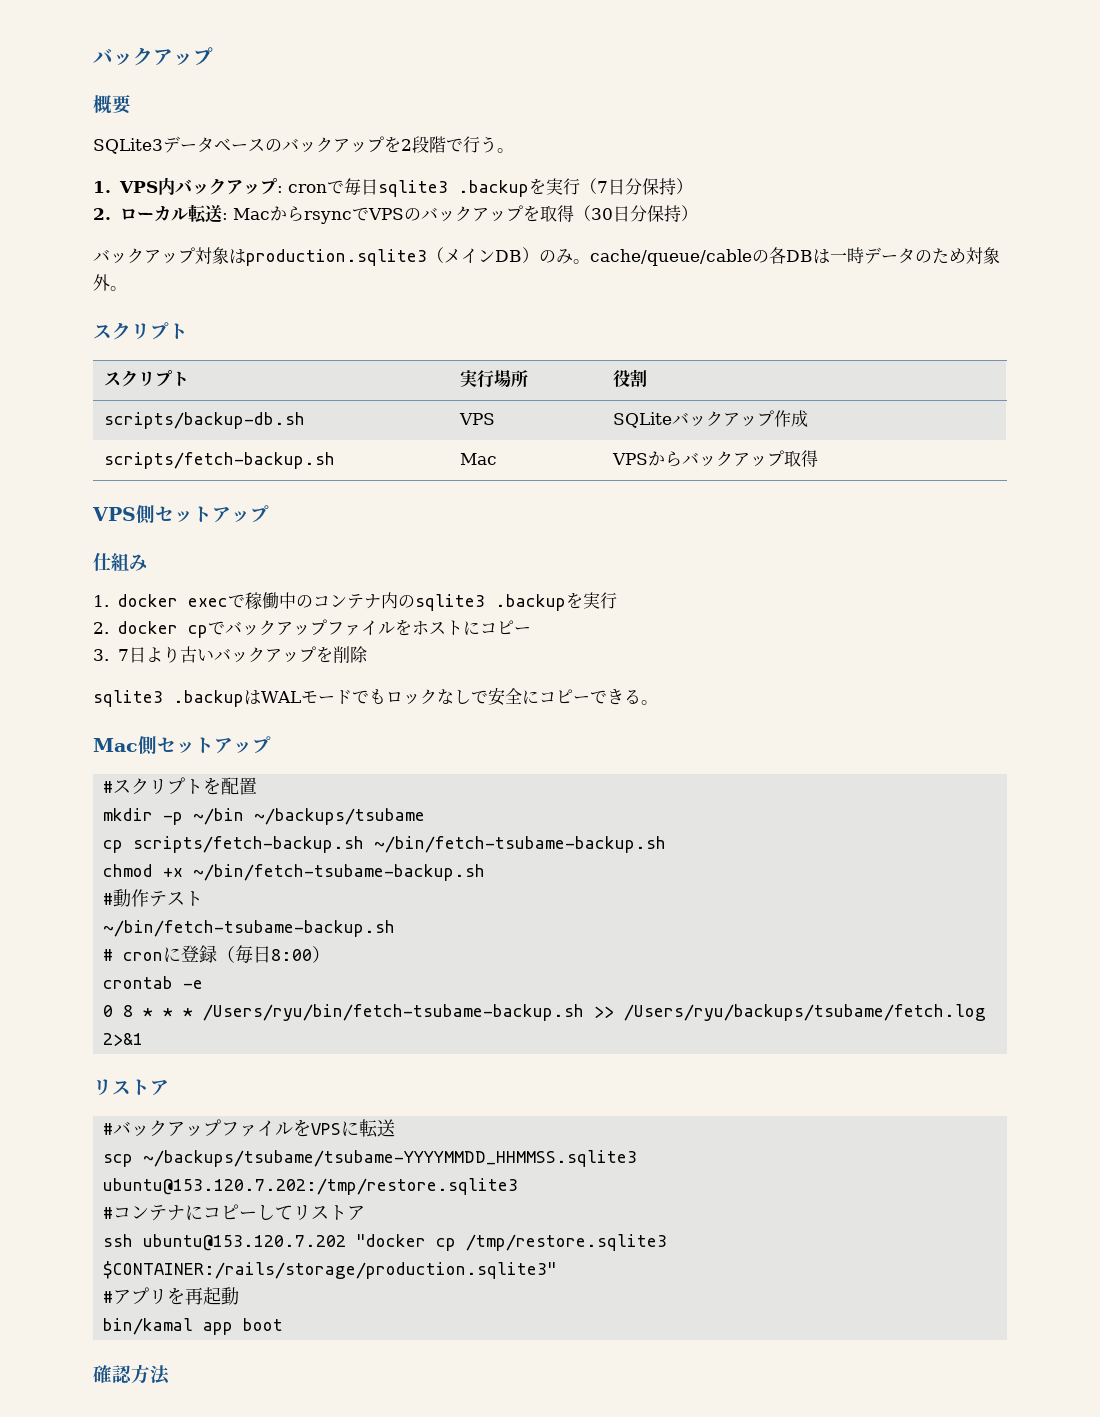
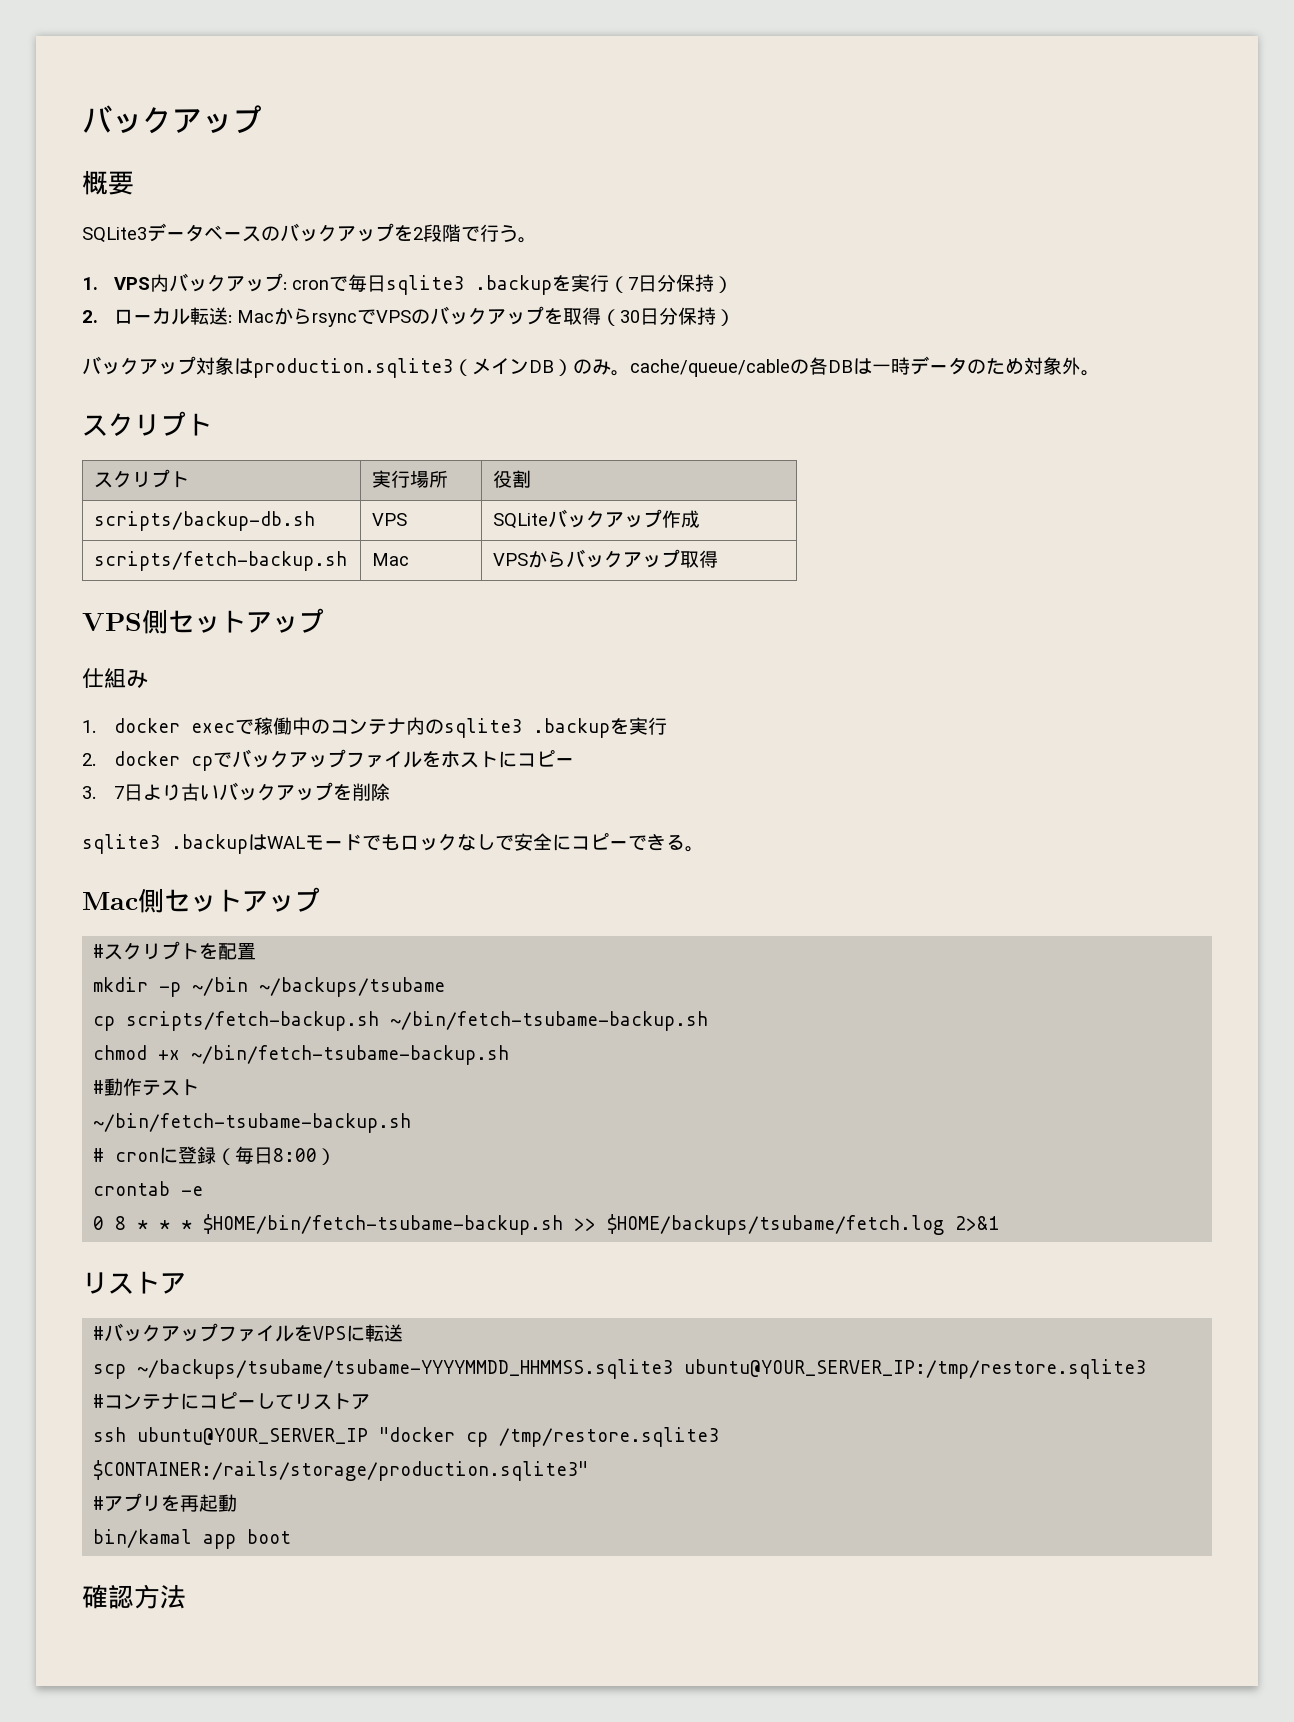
- 0 8 * * * /Users/ryu/bin/fetch-tsubame-backup.sh >> /Users/ryu/backups/tsubame/fetch.log 2>&1
+ 0 8 * * * $HOME/bin/fetch-tsubame-backup.sh >> $HOME/backups/tsubame/fetch.log 2>&1
- scp ~/backups/tsubame/tsubame-YYYYMMDD_HHMMSS.sqlite3 ubuntu@153.120.7.202:/tmp/restore.sqlite3
+ scp ~/backups/tsubame/tsubame-YYYYMMDD_HHMMSS.sqlite3 ubuntu@YOUR_SERVER_IP:/tmp/restore.sqlite3
- ssh ubuntu@153.120.7.202 "docker cp /tmp/restore.sqlite3 $CONTAINER:/rails/storage/production.sqlite3"
+ ssh ubuntu@YOUR_SERVER_IP "docker cp /tmp/restore.sqlite3 $CONTAINER:/rails/storage/production.sqlite3"

